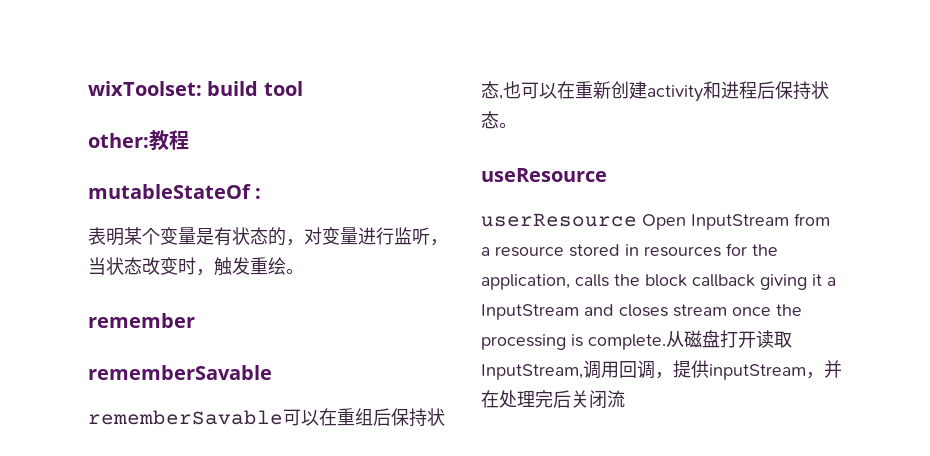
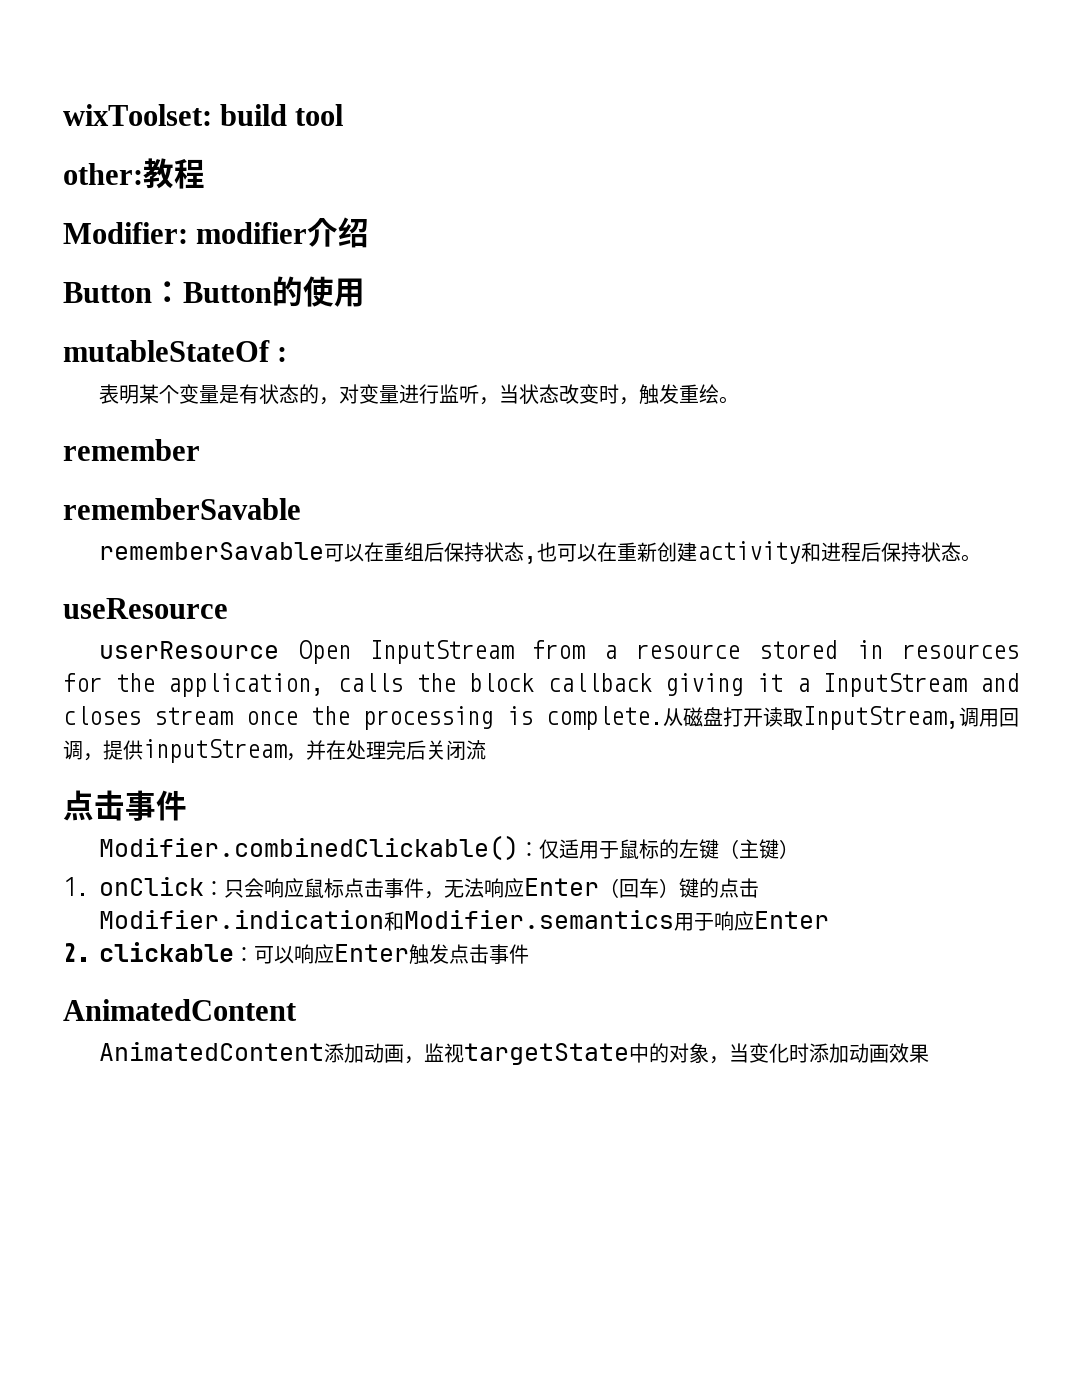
+ Modifier: modifier介绍
+ Button：Button的使用
  从磁盘打开读取InputStream,调用回调，提供inputStream，并在处理完后关闭流
+ 点击事件
+ Modifier.combinedClickable()：仅适用于鼠标的左键（主键）
+ 1. onClick：只会响应鼠标点击事件，无法响应Enter（回车）键的点击Modifier.indication和Modifier.semantics用于响应Enter
+ 2. clickable：可以响应Enter触发点击事件
+ AnimatedContent
+ AnimatedContent添加动画，监视targetState中的对象，当变化时添加动画效果

